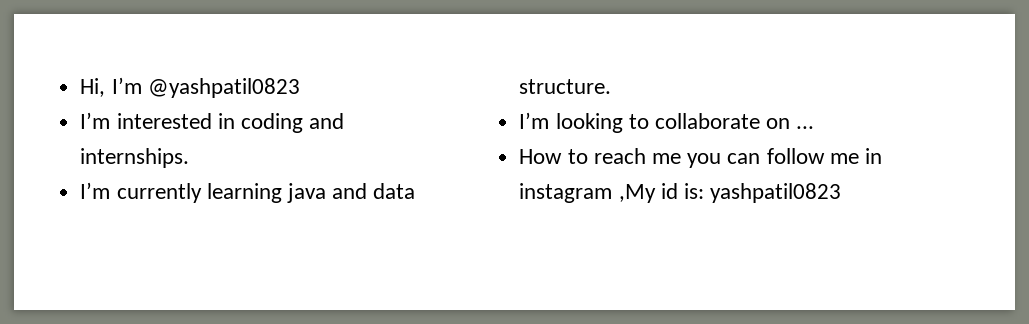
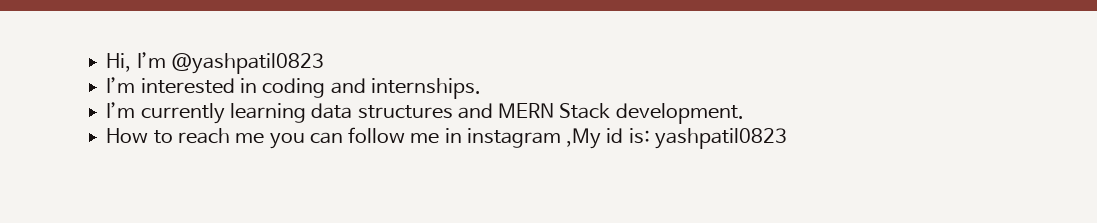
- I’m currently learning java and data structure.
- I’m looking to collaborate on ...
+ I’m currently learning data structures and MERN Stack development.

